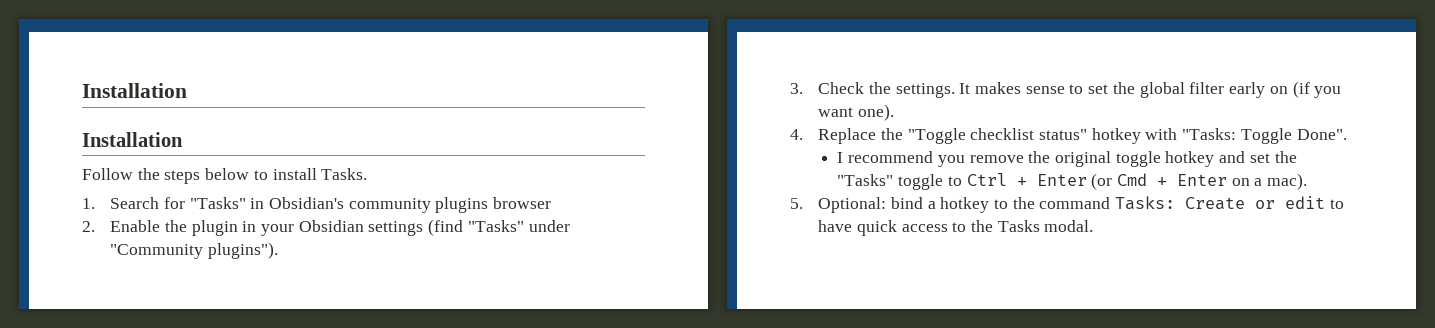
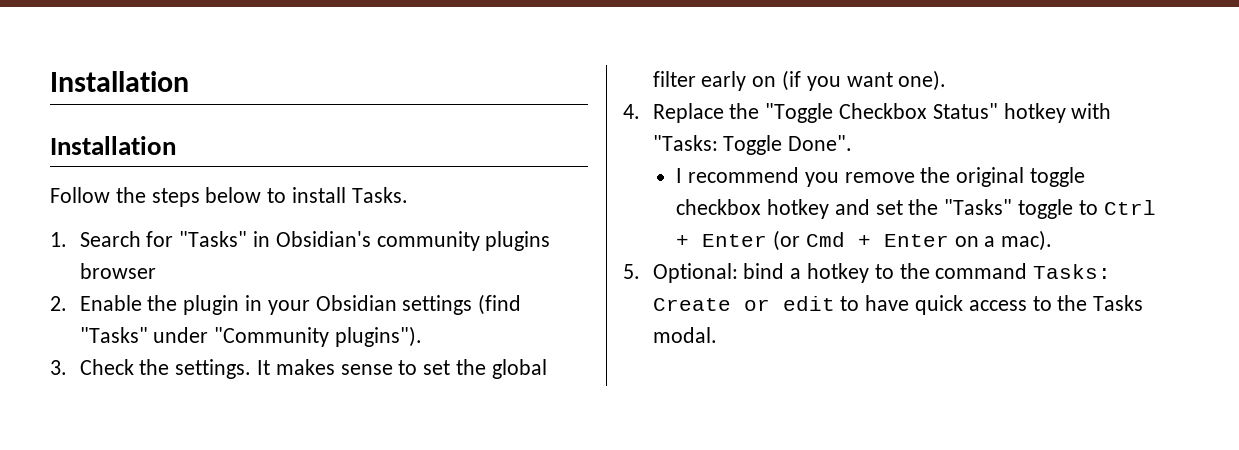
- 4. Replace the "Toggle checklist status" hotkey with "Tasks: Toggle Done".
+ 4. Replace the "Toggle Checkbox Status" hotkey with "Tasks: Toggle Done".
- I recommend you remove the original toggle hotkey and set the "Tasks" toggle to Ctrl + Enter (or Cmd + Enter on a mac).
+ I recommend you remove the original toggle checkbox hotkey and set the "Tasks" toggle to Ctrl + Enter (or Cmd + Enter on a mac).

